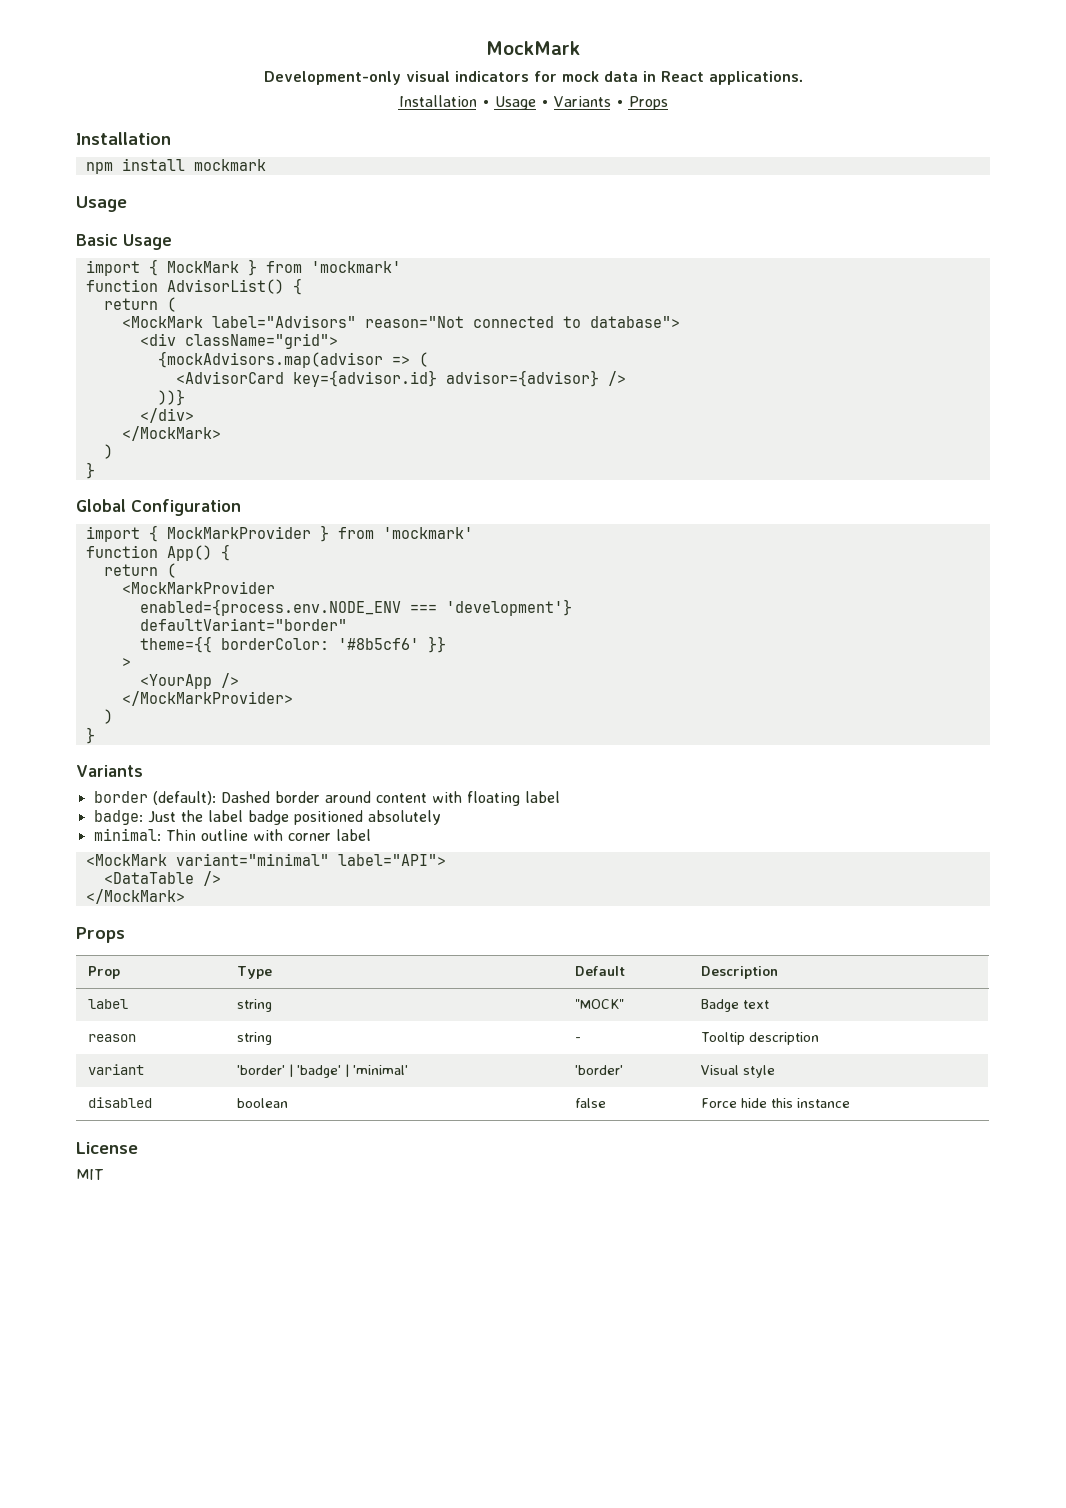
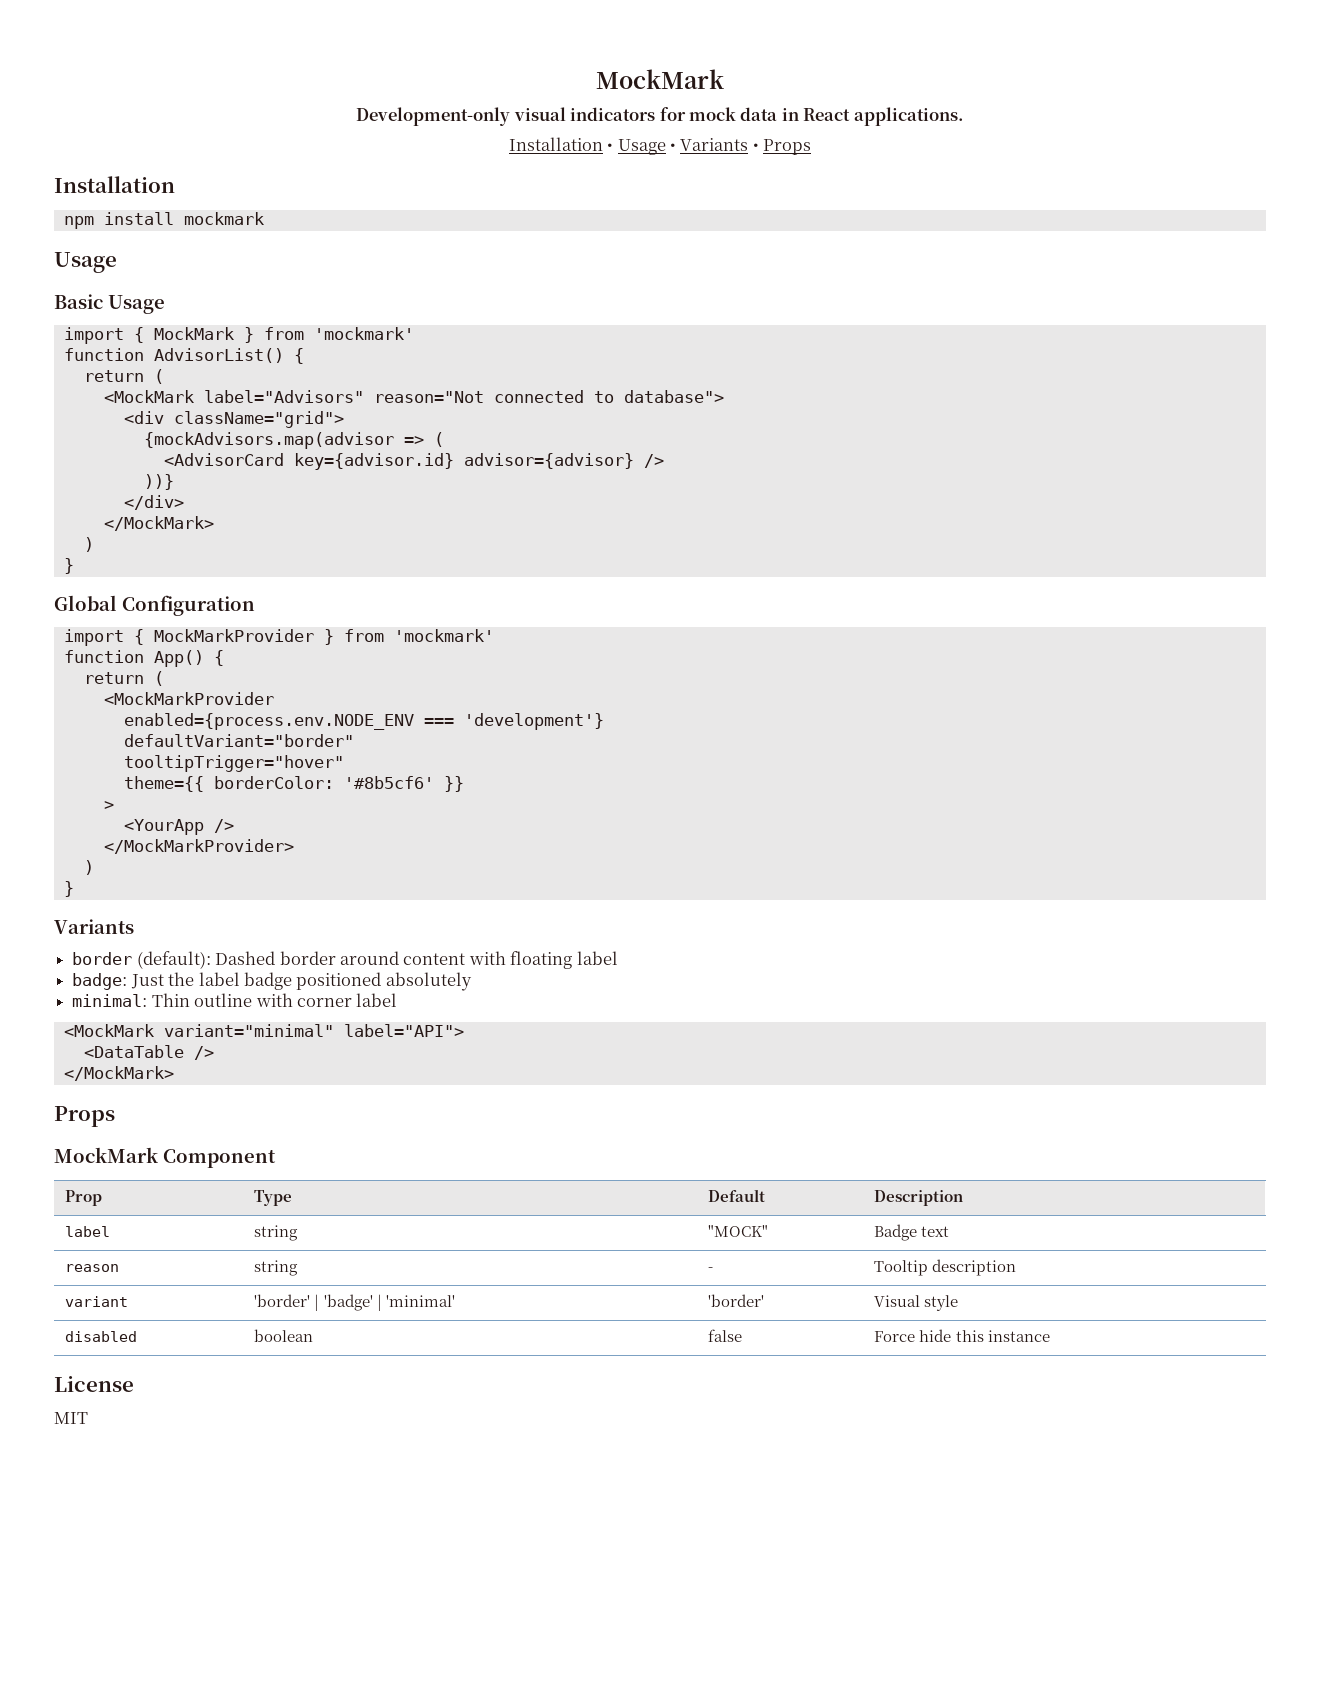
+ tooltipTrigger="hover"
+ MockMark Component

